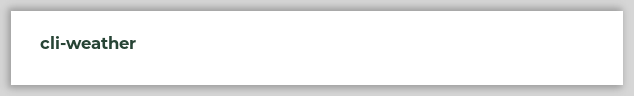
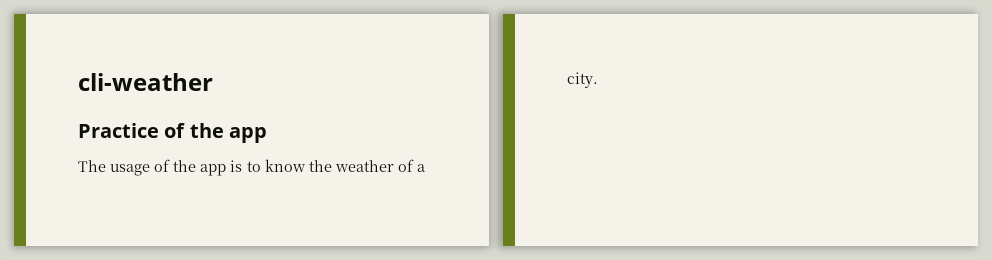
+ Practice of the app
+ The usage of the app is to know the weather of a city.

